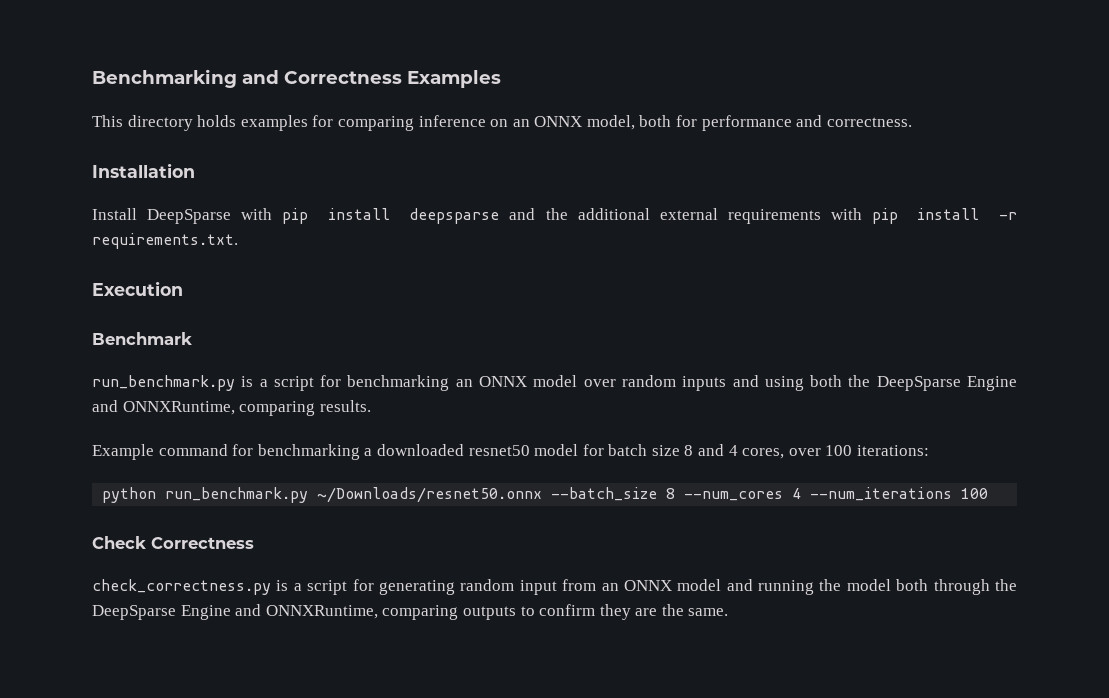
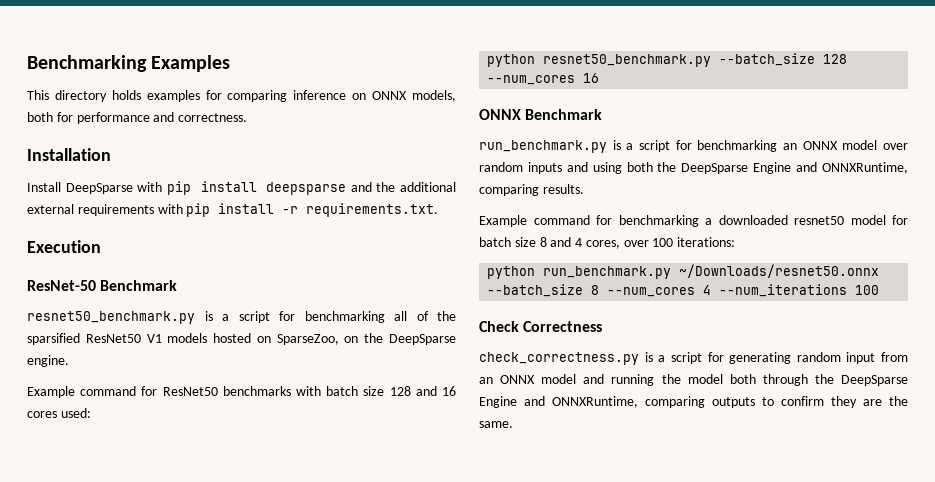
- Benchmarking and Correctness Examples
+ Benchmarking Examples
- This directory holds examples for comparing inference on an ONNX model, both for performance and correctness.
+ This directory holds examples for comparing inference on ONNX models, both for performance and correctness.
- Benchmark
+ ResNet-50 Benchmark
+ resnet50_benchmark.py is a script for benchmarking all of the sparsified ResNet50 V1 models hosted on SparseZoo, on the DeepSparse engine.
+ Example command for ResNet50 benchmarks with batch size 128 and 16 cores used:
+ python resnet50_benchmark.py --batch_size 128 --num_cores 16
+ ONNX Benchmark

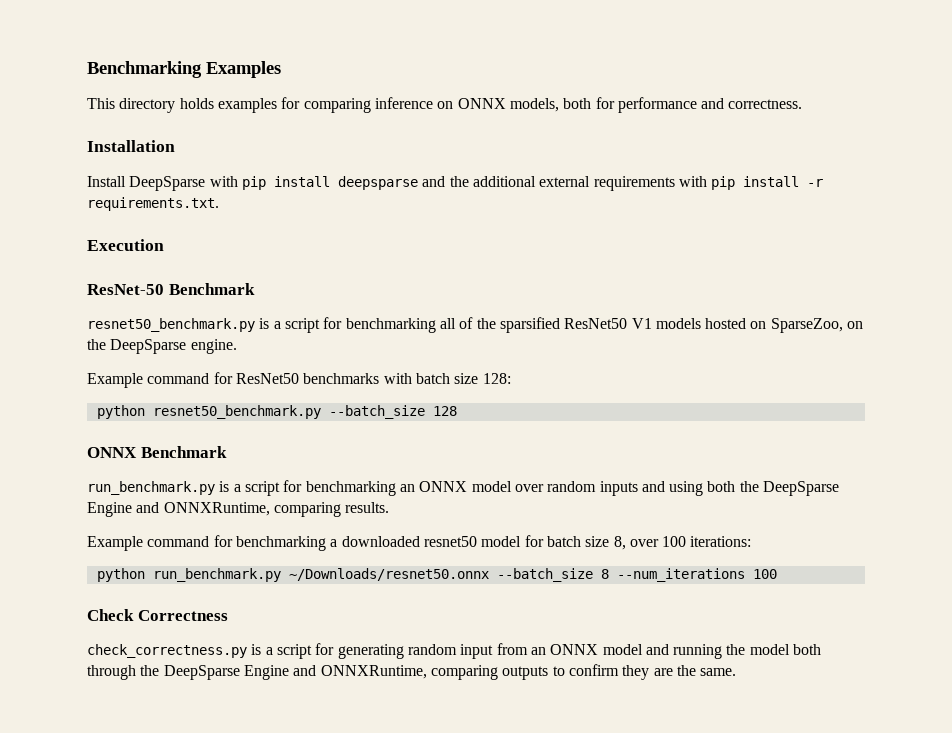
- Example command for ResNet50 benchmarks with batch size 128 and 16 cores used:
+ Example command for ResNet50 benchmarks with batch size 128:
- python resnet50_benchmark.py --batch_size 128 --num_cores 16
+ python resnet50_benchmark.py --batch_size 128
- Example command for benchmarking a downloaded resnet50 model for batch size 8 and 4 cores, over 100 iterations:
+ Example command for benchmarking a downloaded resnet50 model for batch size 8, over 100 iterations:
- python run_benchmark.py ~/Downloads/resnet50.onnx --batch_size 8 --num_cores 4 --num_iterations 100
+ python run_benchmark.py ~/Downloads/resnet50.onnx --batch_size 8 --num_iterations 100

